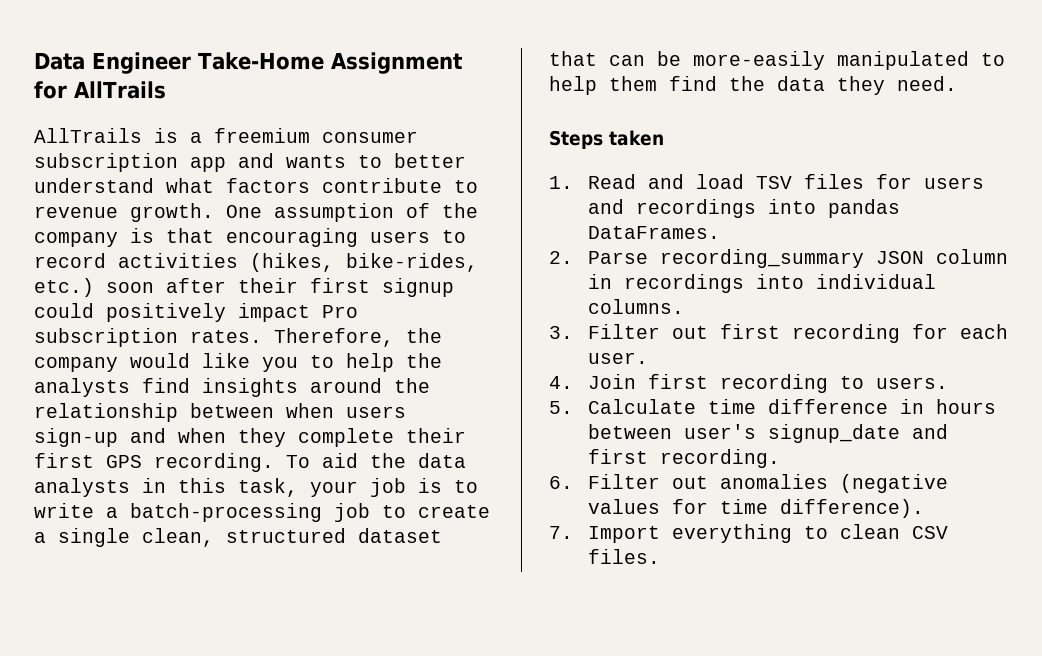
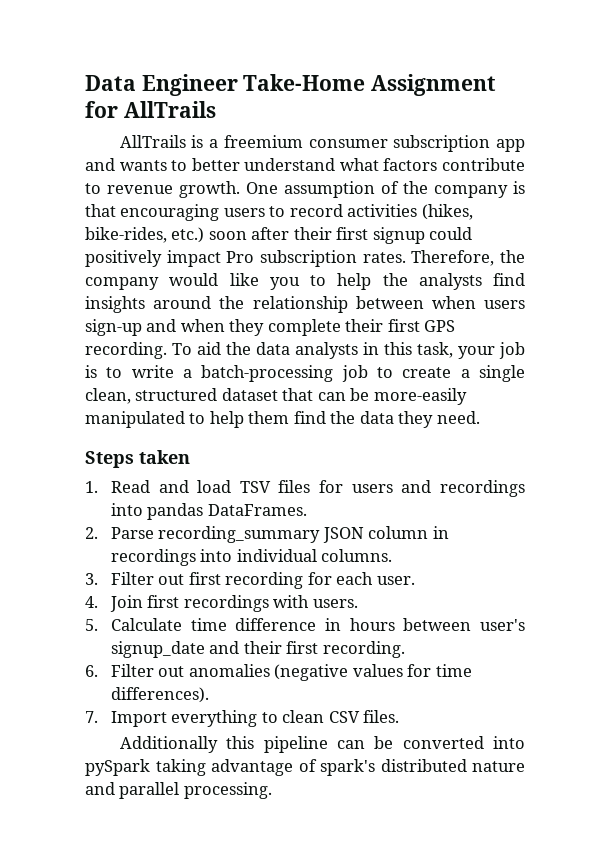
- 4. Join first recording to users.
+ 4. Join first recordings with users.
- 5. Calculate time difference in hours between user's signup_date and first recording.
+ 5. Calculate time difference in hours between user's signup_date and their first recording.
- 6. Filter out anomalies (negative values for time difference).
+ 6. Filter out anomalies (negative values for time differences).
+ Additionally this pipeline can be converted into pySpark taking advantage of spark's distributed nature and parallel processing.

